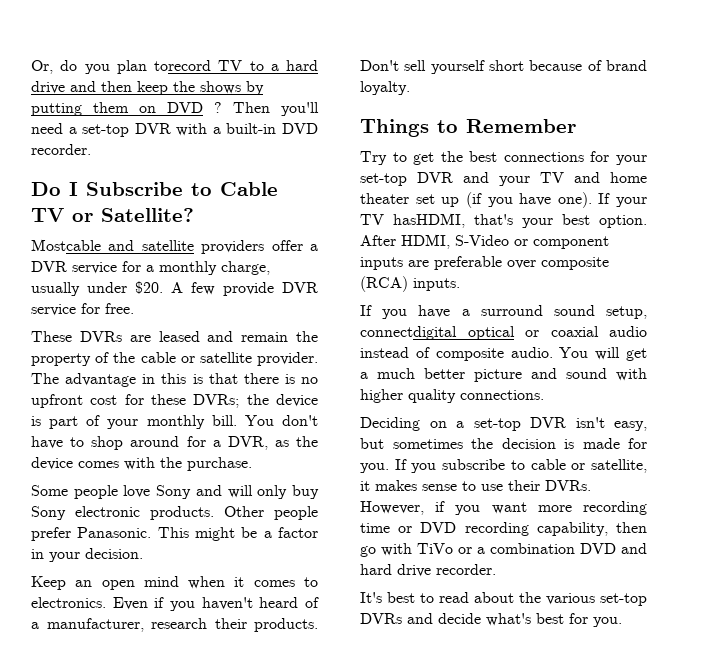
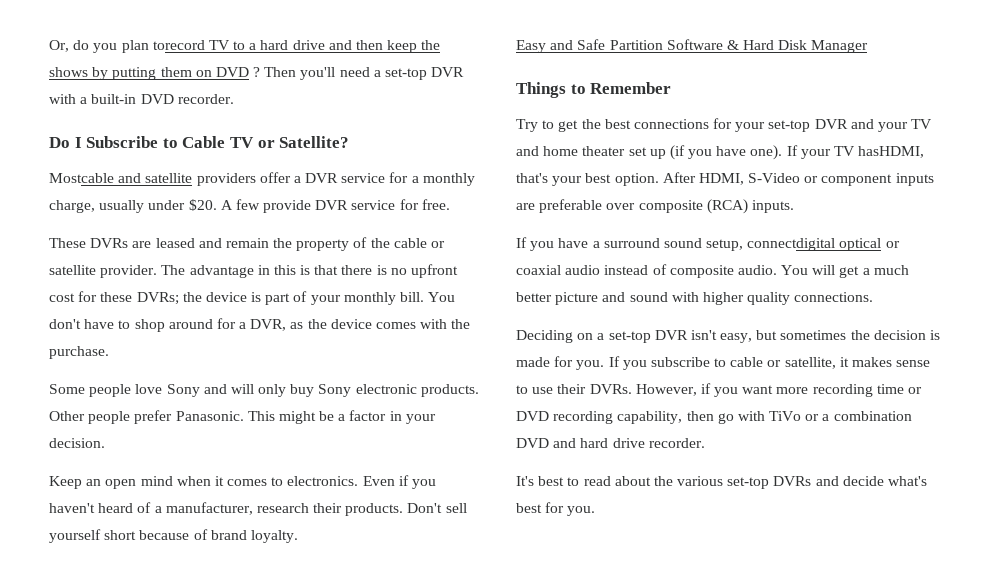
+ Easy and Safe Partition Software & Hard Disk Manager

